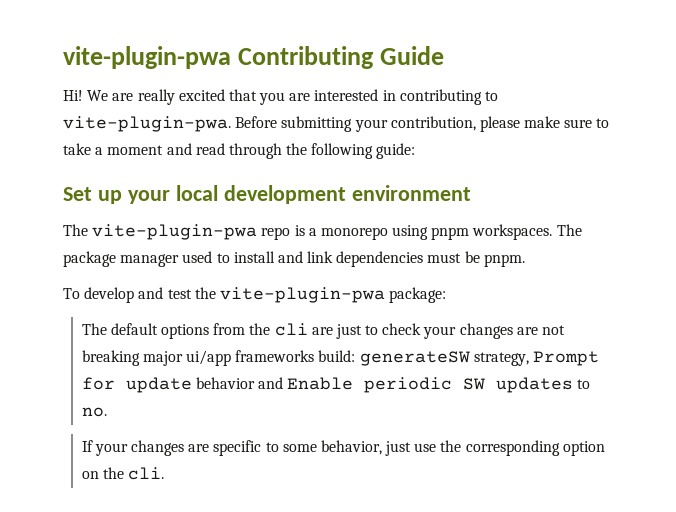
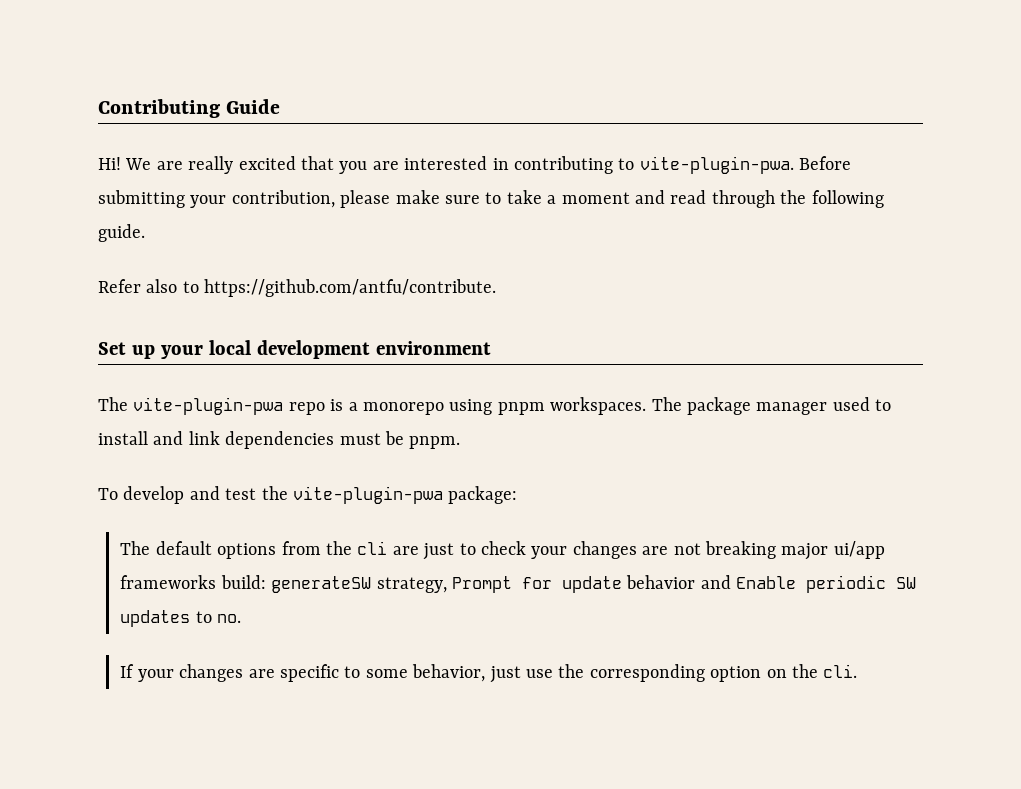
- vite-plugin-pwa Contributing Guide
+ Contributing Guide
- Before submitting your contribution, please make sure to take a moment and read through the following guide:
+ Before submitting your contribution, please make sure to take a moment and read through the following guide.
+ Refer also to https://github.com/antfu/contribute.

